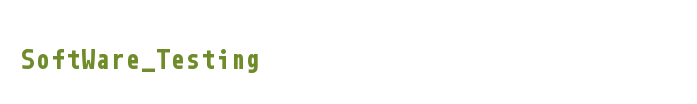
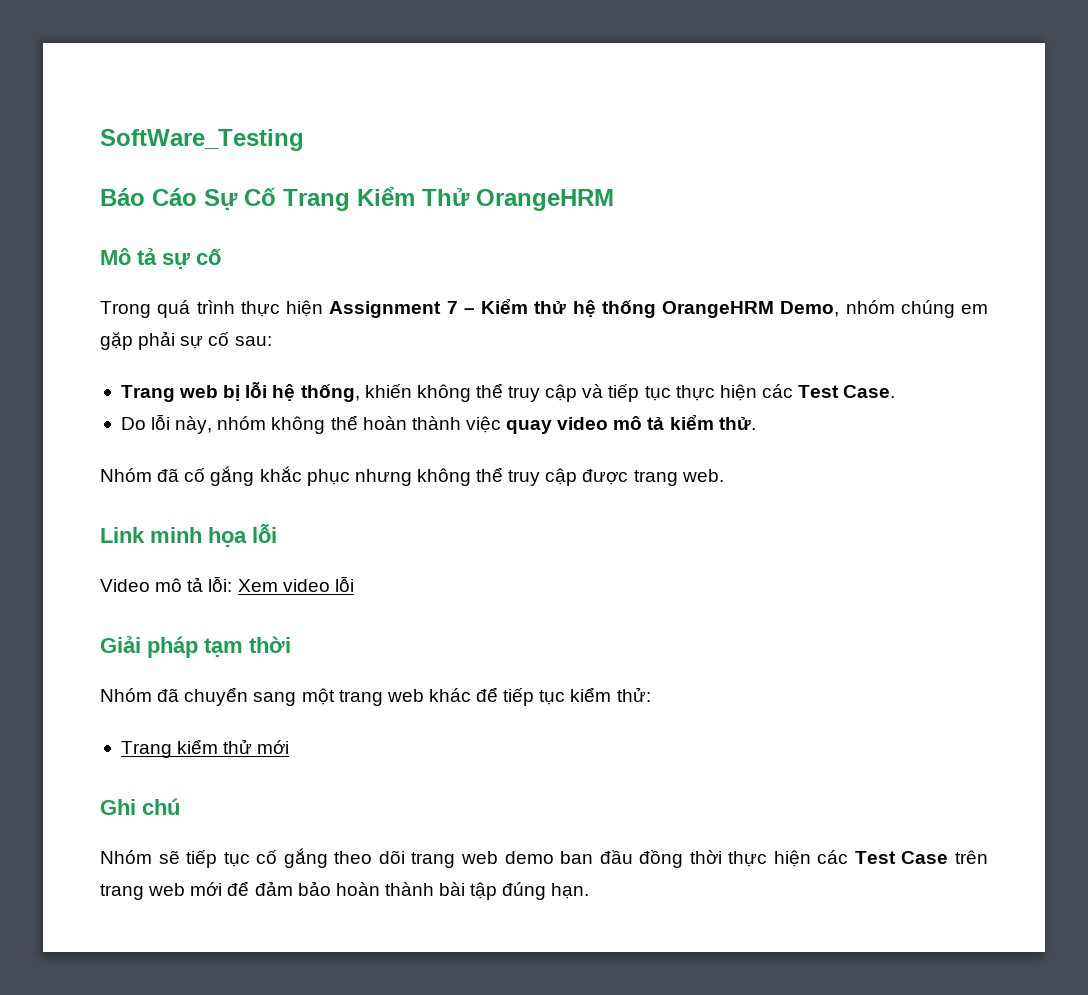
+ Báo Cáo Sự Cố Trang Kiểm Thử OrangeHRM
+ Mô tả sự cố
+ Trong quá trình thực hiện Assignment 7 – Kiểm thử hệ thống OrangeHRM Demo, nhóm chúng em gặp phải sự cố sau:
+ Trang web bị lỗi hệ thống, khiến không thể truy cập và tiếp tục thực hiện các Test Case.
+ Do lỗi này, nhóm không thể hoàn thành việc quay video mô tả kiểm thử.
+ Nhóm đã cố gắng khắc phục nhưng không thể truy cập được trang web.
+ Link minh họa lỗi
+ Video mô tả lỗi: Xem video lỗi
+ Giải pháp tạm thời
+ Nhóm đã chuyển sang một trang web khác để tiếp tục kiểm thử:
+ Trang kiểm thử mới
+ Ghi chú
+ Nhóm sẽ tiếp tục cố gắng theo dõi trang web demo ban đầu đồng thời thực hiện các Test Case trên trang web mới để đảm bảo hoàn thành bài tập đúng hạn.

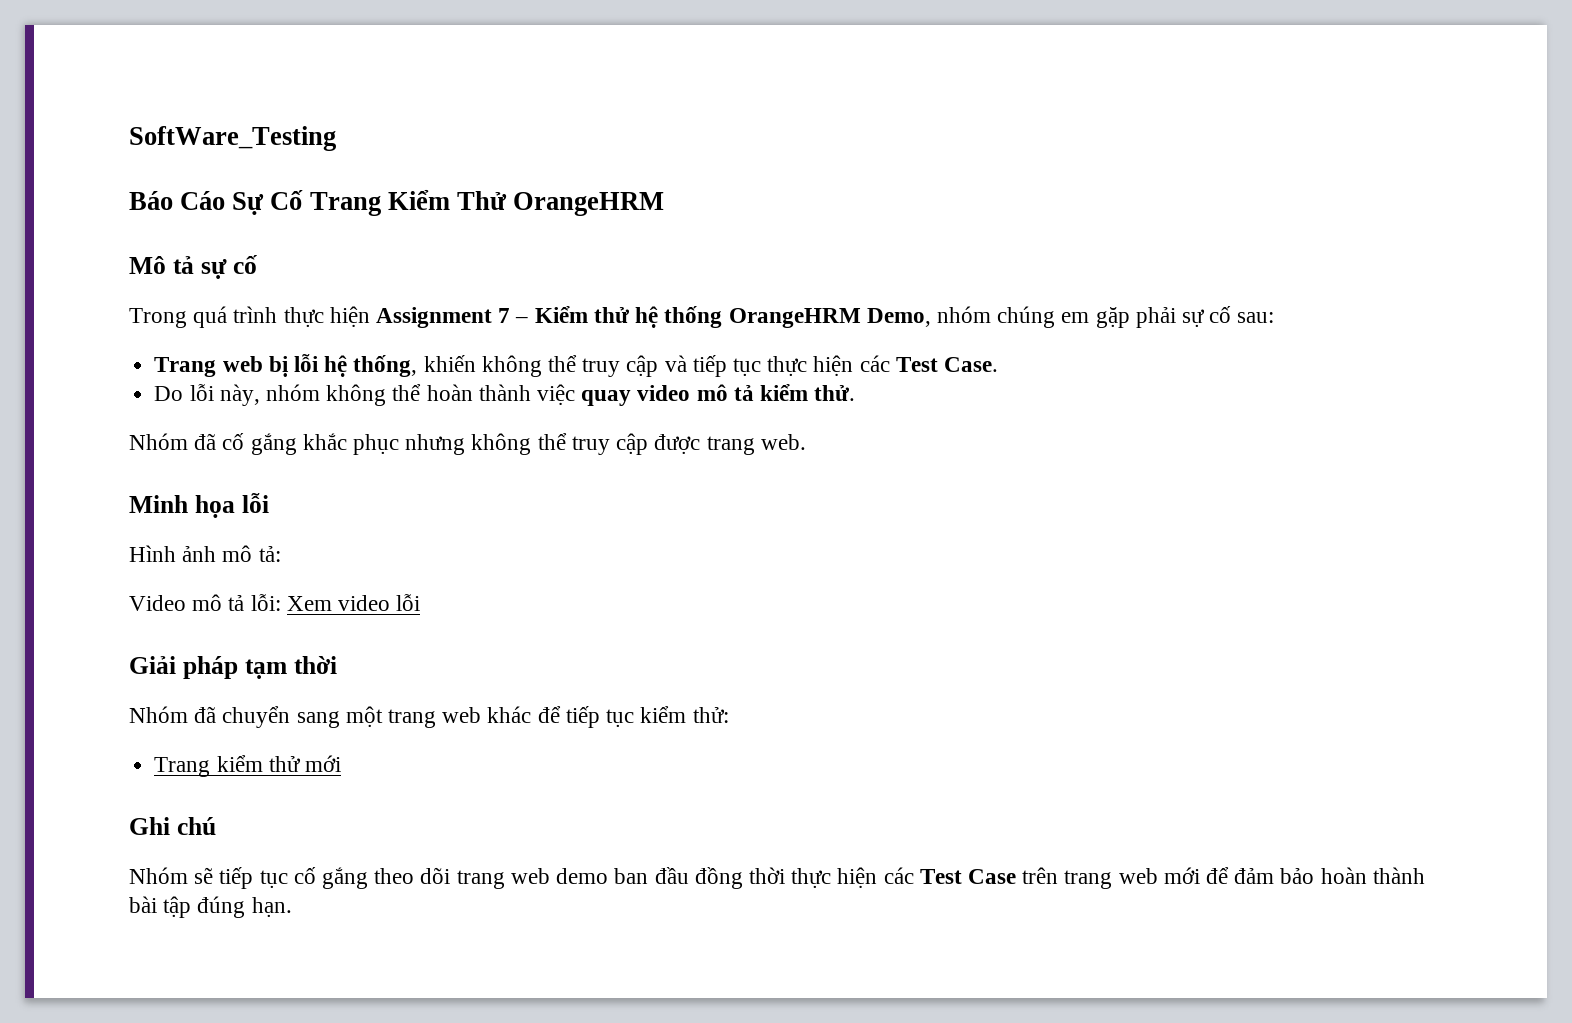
- Link minh họa lỗi
+ Minh họa lỗi
+ Hình ảnh mô tả:

